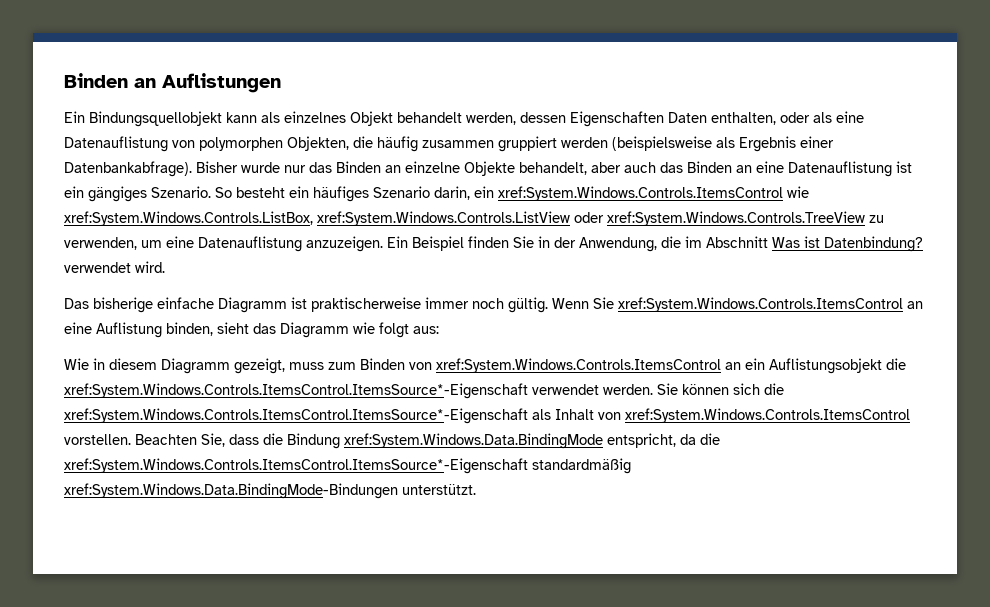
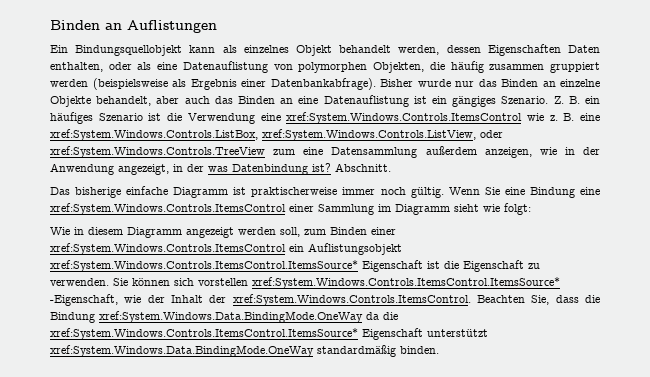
- So besteht ein häufiges Szenario darin, ein xref:System.Windows.Controls.ItemsControl wie xref:System.Windows.Controls.ListBox, xref:System.Windows.Controls.ListView oder xref:System.Windows.Controls.TreeView zu verwenden, um eine Datenauflistung anzuzeigen. Ein Beispiel finden Sie in der Anwendung, die im Abschnitt Was ist Datenbindung? verwendet wird.
+ Z. B. ein häufiges Szenario ist die Verwendung eine xref:System.Windows.Controls.ItemsControl wie z. B. eine xref:System.Windows.Controls.ListBox, xref:System.Windows.Controls.ListView, oder xref:System.Windows.Controls.TreeView zum eine Datensammlung außerdem anzeigen, wie in der Anwendung angezeigt, in der was Datenbindung ist? Abschnitt.
- Wenn Sie xref:System.Windows.Controls.ItemsControl an eine Auflistung binden, sieht das Diagramm wie folgt aus:
- Wie in diesem Diagramm gezeigt, muss zum Binden von xref:System.Windows.Controls.ItemsControl an ein Auflistungsobjekt die xref:System.Windows.Controls.ItemsControl.ItemsSource*-Eigenschaft verwendet werden. Sie können sich die xref:System.Windows.Controls.ItemsControl.ItemsSource*-Eigenschaft als Inhalt von xref:System.Windows.Controls.ItemsControl vorstellen. Beachten Sie, dass die Bindung xref:System.Windows.Data.BindingMode entspricht, da die xref:System.Windows.Controls.ItemsControl.ItemsSource*-Eigenschaft standardmäßig xref:System.Windows.Data.BindingMode-Bindungen unterstützt.
+ Wenn Sie eine Bindung eine xref:System.Windows.Controls.ItemsControl einer Sammlung im Diagramm sieht wie folgt:
+ Wie in diesem Diagramm angezeigt werden soll, zum Binden einer xref:System.Windows.Controls.ItemsControl ein Auflistungsobjekt xref:System.Windows.Controls.ItemsControl.ItemsSource* Eigenschaft ist die Eigenschaft zu verwenden. Sie können sich vorstellen xref:System.Windows.Controls.ItemsControl.ItemsSource* -Eigenschaft, wie der Inhalt der xref:System.Windows.Controls.ItemsControl. Beachten Sie, dass die Bindung xref:System.Windows.Data.BindingMode.OneWay da die xref:System.Windows.Controls.ItemsControl.ItemsSource* Eigenschaft unterstützt xref:System.Windows.Data.BindingMode.OneWay standardmäßig binden.

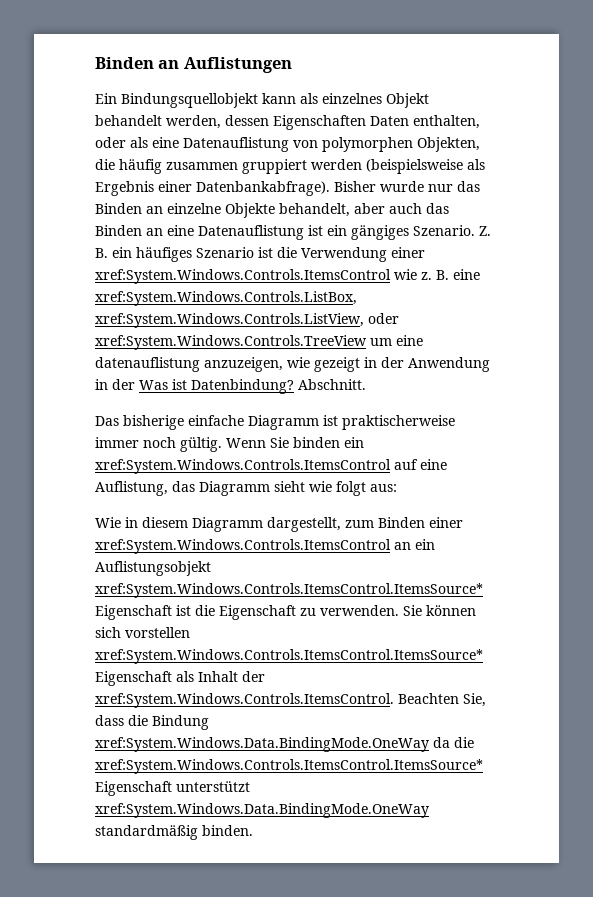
- Z. B. ein häufiges Szenario ist die Verwendung eine xref:System.Windows.Controls.ItemsControl wie z.
+ Z. B. ein häufiges Szenario ist die Verwendung einer xref:System.Windows.Controls.ItemsControl wie z.
- B. eine xref:System.Windows.Controls.ListBox, xref:System.Windows.Controls.ListView, oder xref:System.Windows.Controls.TreeView zum eine Datensammlung außerdem anzeigen, wie in der Anwendung angezeigt, in der was Datenbindung ist?
+ B. eine xref:System.Windows.Controls.ListBox, xref:System.Windows.Controls.ListView, oder xref:System.Windows.Controls.TreeView um eine datenauflistung anzuzeigen, wie gezeigt in der Anwendung in der Was ist Datenbindung?
- Wenn Sie eine Bindung eine xref:System.Windows.Controls.ItemsControl einer Sammlung im Diagramm sieht wie folgt:
+ Wenn Sie binden ein xref:System.Windows.Controls.ItemsControl auf eine Auflistung, das Diagramm sieht wie folgt aus:
- Wie in diesem Diagramm angezeigt werden soll, zum Binden einer xref:System.Windows.Controls.ItemsControl ein Auflistungsobjekt xref:System.Windows.Controls.ItemsControl.ItemsSource* Eigenschaft ist die Eigenschaft zu verwenden.
+ Wie in diesem Diagramm dargestellt, zum Binden einer xref:System.Windows.Controls.ItemsControl an ein Auflistungsobjekt xref:System.Windows.Controls.ItemsControl.ItemsSource* Eigenschaft ist die Eigenschaft zu verwenden.
- Sie können sich vorstellen xref:System.Windows.Controls.ItemsControl.ItemsSource* -Eigenschaft, wie der Inhalt der xref:System.Windows.Controls.ItemsControl. Beachten Sie, dass die Bindung xref:System.Windows.Data.BindingMode.OneWay da die xref:System.Windows.Controls.ItemsControl.ItemsSource* Eigenschaft unterstützt xref:System.Windows.Data.BindingMode.OneWay standardmäßig binden.
+ Sie können sich vorstellen xref:System.Windows.Controls.ItemsControl.ItemsSource* Eigenschaft als Inhalt der xref:System.Windows.Controls.ItemsControl. Beachten Sie, dass die Bindung xref:System.Windows.Data.BindingMode.OneWay da die xref:System.Windows.Controls.ItemsControl.ItemsSource* Eigenschaft unterstützt xref:System.Windows.Data.BindingMode.OneWay standardmäßig binden.

